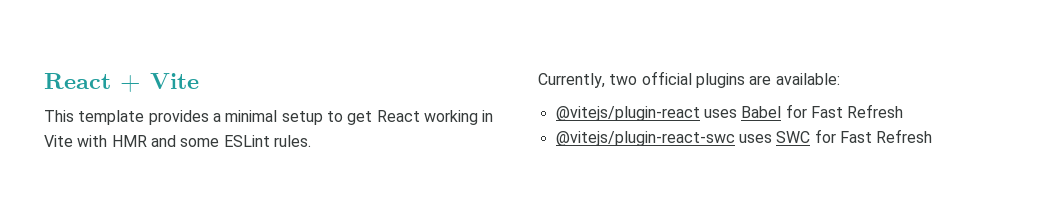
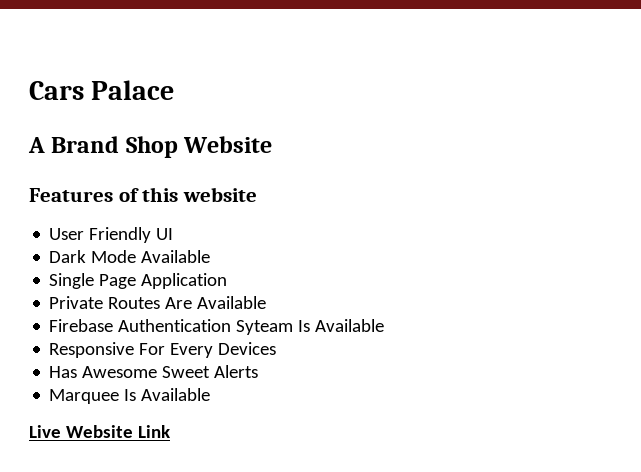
- React + Vite
- This template provides a minimal setup to get React working in Vite with HMR and some ESLint rules.
- Currently, two official plugins are available:
- @vitejs/plugin-react uses Babel for Fast Refresh
- @vitejs/plugin-react-swc uses SWC for Fast Refresh
+ Cars Palace
+ A Brand Shop Website
+ Features of this website
+ User Friendly UI
+ Dark Mode Available
+ Single Page Application
+ Private Routes Are Available
+ Firebase Authentication Syteam Is Available
+ Responsive For Every Devices
+ Has Awesome Sweet Alerts
+ Marquee Is Available
+ Live Website Link

